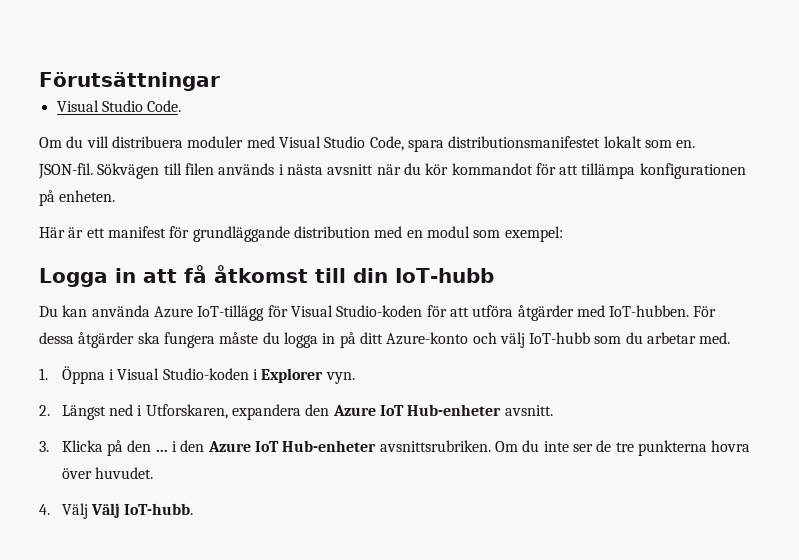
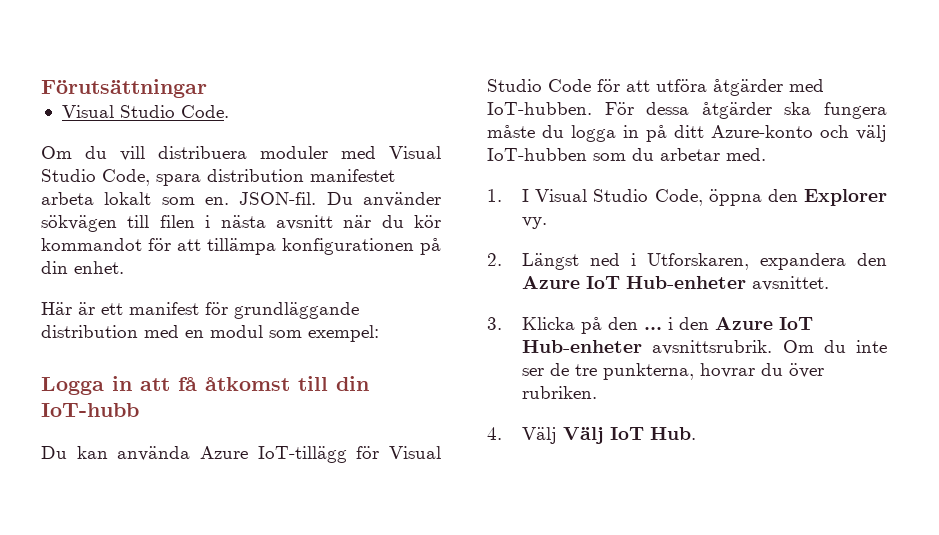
- Om du vill distribuera moduler med Visual Studio Code, spara distributionsmanifestet lokalt som en.
+ Om du vill distribuera moduler med Visual Studio Code, spara distribution manifestet arbeta lokalt som en.
- Sökvägen till filen används i nästa avsnitt när du kör kommandot för att tillämpa konfigurationen på enheten.
+ Du använder sökvägen till filen i nästa avsnitt när du kör kommandot för att tillämpa konfigurationen på din enhet.
- Du kan använda Azure IoT-tillägg för Visual Studio-koden för att utföra åtgärder med IoT-hubben.
+ Du kan använda Azure IoT-tillägg för Visual Studio Code för att utföra åtgärder med IoT-hubben.
- För dessa åtgärder ska fungera måste du logga in på ditt Azure-konto och välj IoT-hubb som du arbetar med.
+ För dessa åtgärder ska fungera måste du logga in på ditt Azure-konto och välj IoT-hubben som du arbetar med.
- 1. Öppna i Visual Studio-koden i Explorer vyn.
+ 1. I Visual Studio Code, öppna den Explorer vy.
- 2. Längst ned i Utforskaren, expandera den Azure IoT Hub-enheter avsnitt.
+ 2. Längst ned i Utforskaren, expandera den Azure IoT Hub-enheter avsnittet.
- 3. Klicka på den ... i den Azure IoT Hub-enheter avsnittsrubriken.
+ 3. Klicka på den ... i den Azure IoT Hub-enheter avsnittsrubrik.
- Om du inte ser de tre punkterna hovra över huvudet.
+ Om du inte ser de tre punkterna, hovrar du över rubriken.
- 4. Välj Välj IoT-hubb.
+ 4. Välj Välj IoT Hub.

